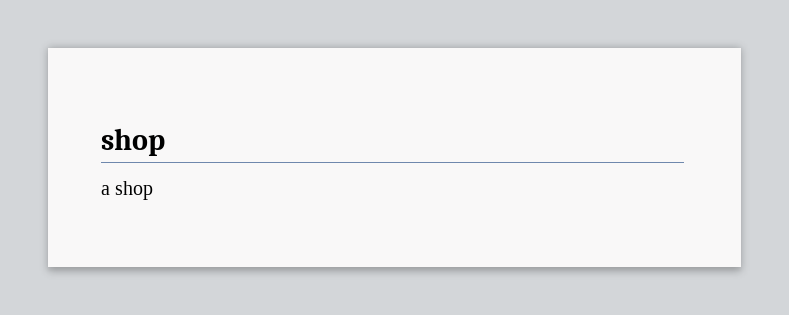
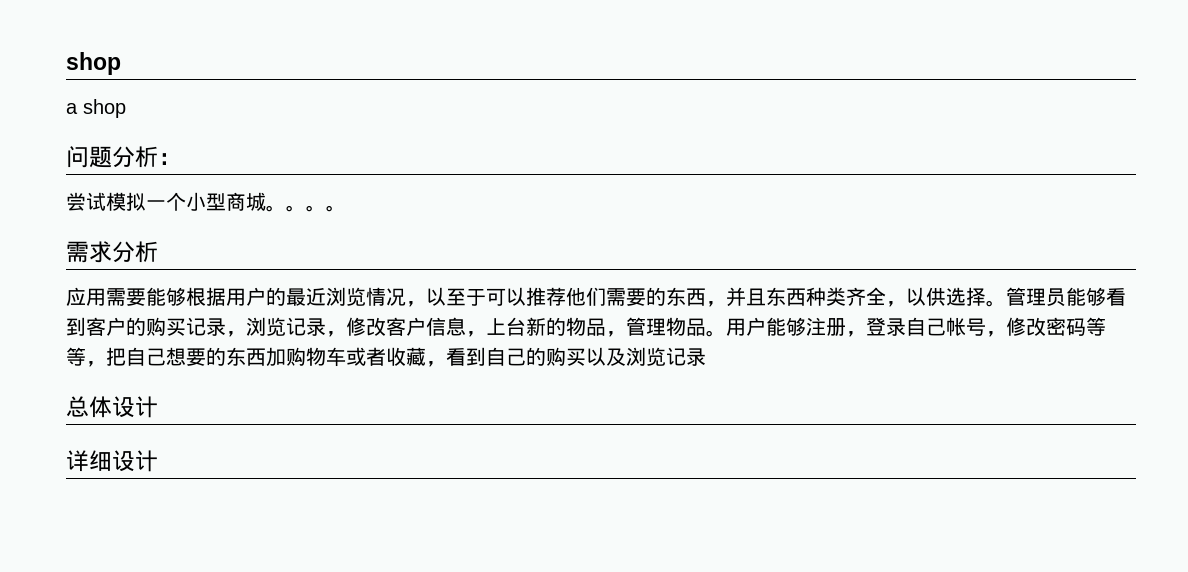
+ 问题分析：
+ 尝试模拟一个小型商城。。。。
+ 需求分析
+ 应用需要能够根据用户的最近浏览情况，以至于可以推荐他们需要的东西，并且东西种类齐全，以供选择。管理员能够看到客户的购买记录，浏览记录，修改客户信息，上台新的物品，管理物品。用户能够注册，登录自己帐号，修改密码等等，把自己想要的东西加购物车或者收藏，看到自己的购买以及浏览记录
+ 总体设计
+ 详细设计

